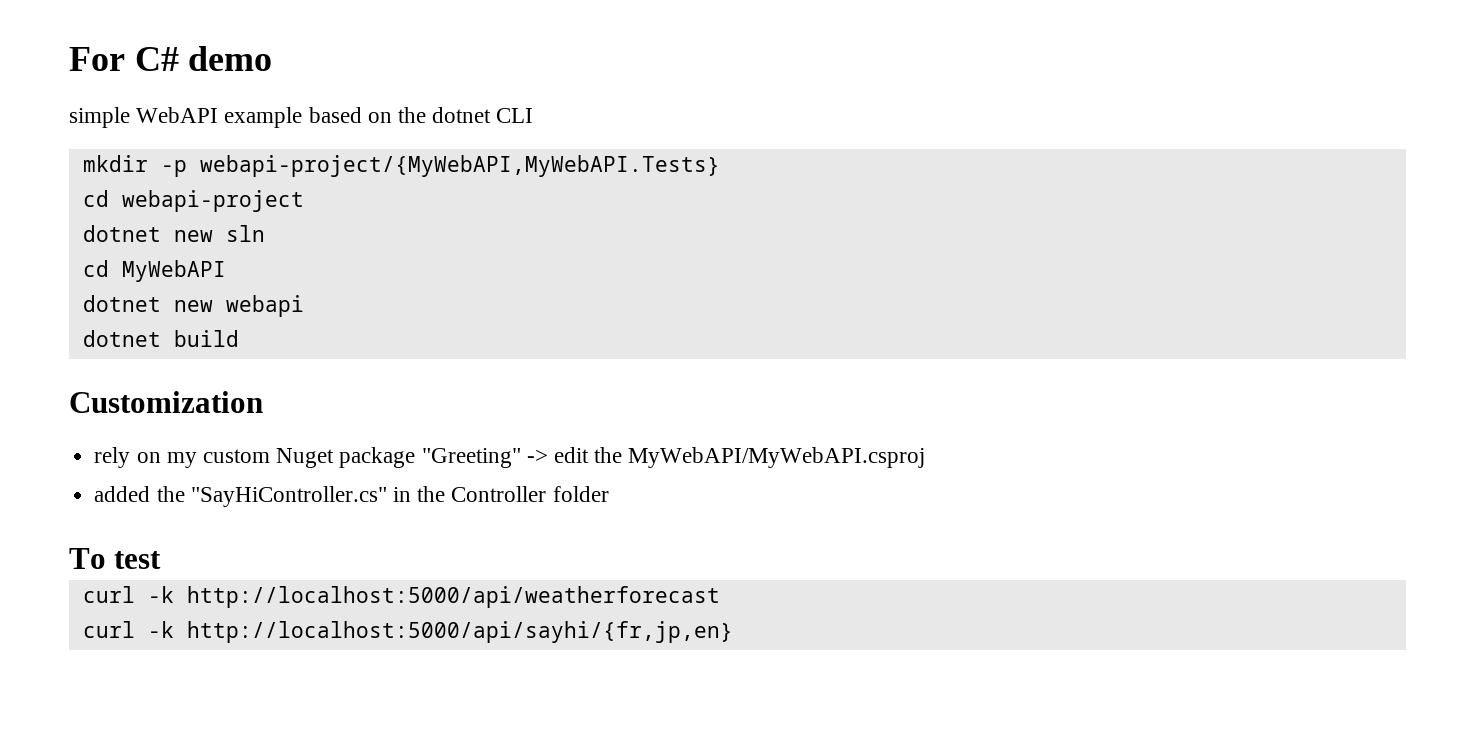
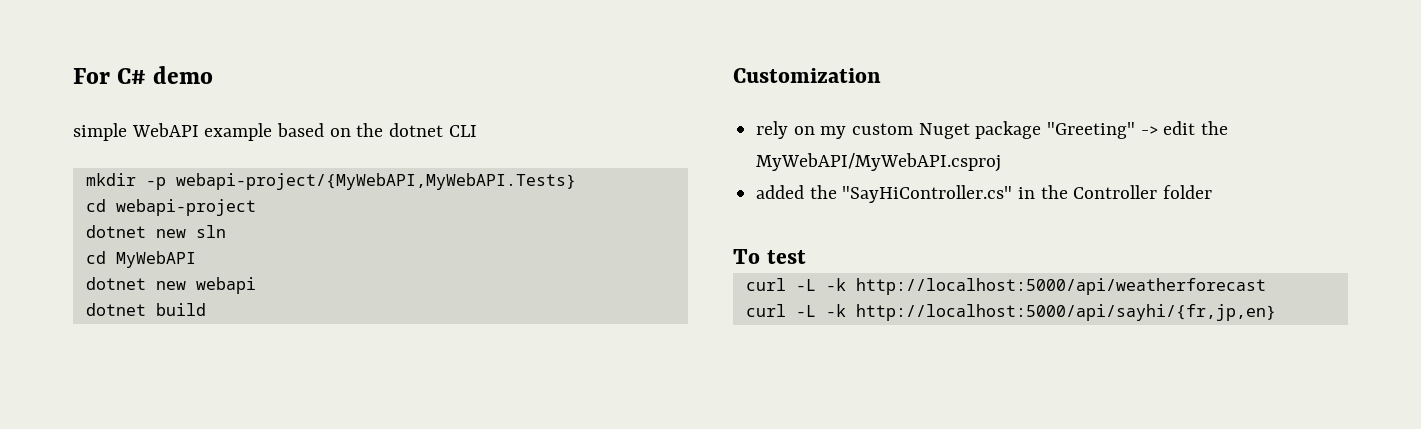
- curl -k http://localhost:5000/api/weatherforecast
+ curl -L -k http://localhost:5000/api/weatherforecast
- curl -k http://localhost:5000/api/sayhi/{fr,jp,en}
+ curl -L -k http://localhost:5000/api/sayhi/{fr,jp,en}

